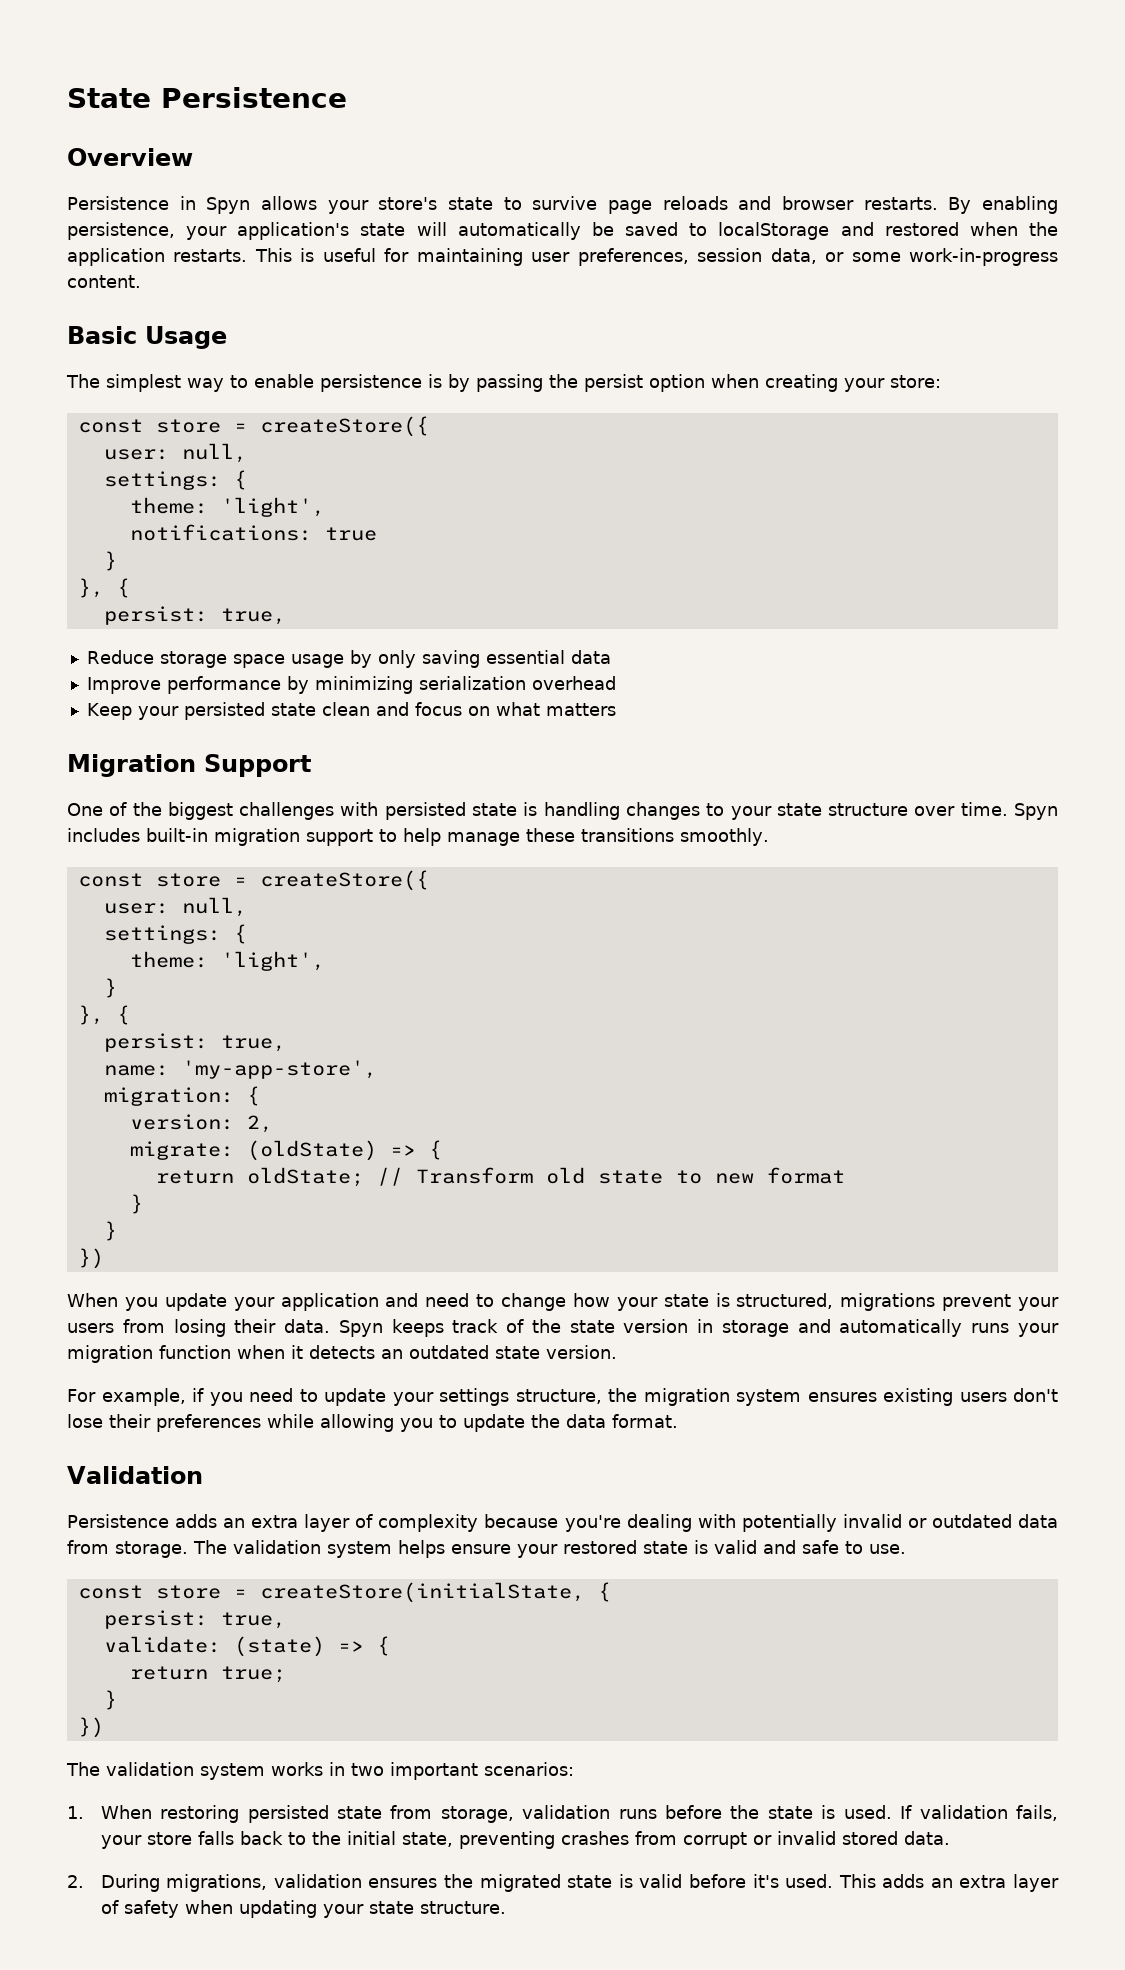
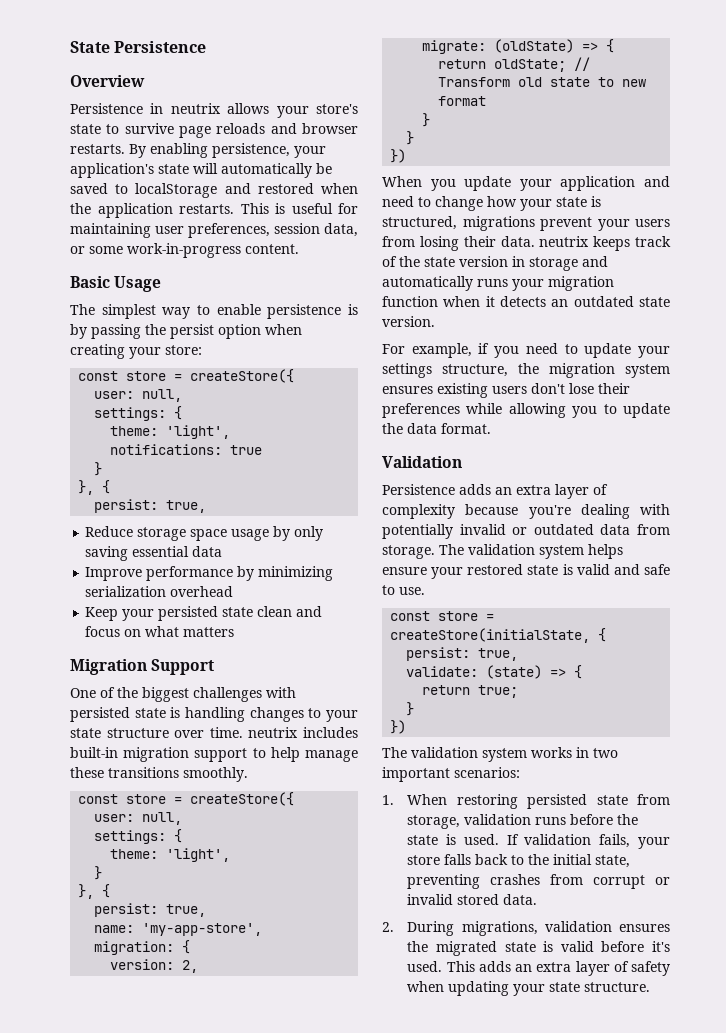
- Persistence in Spyn allows your store's state to survive page reloads and browser restarts.
+ Persistence in neutrix allows your store's state to survive page reloads and browser restarts.
- One of the biggest challenges with persisted state is handling changes to your state structure over time. Spyn includes built-in migration support to help manage these transitions smoothly.
+ One of the biggest challenges with persisted state is handling changes to your state structure over time. neutrix includes built-in migration support to help manage these transitions smoothly.
- When you update your application and need to change how your state is structured, migrations prevent your users from losing their data. Spyn keeps track of the state version in storage and automatically runs your migration function when it detects an outdated state version.
+ When you update your application and need to change how your state is structured, migrations prevent your users from losing their data. neutrix keeps track of the state version in storage and automatically runs your migration function when it detects an outdated state version.

